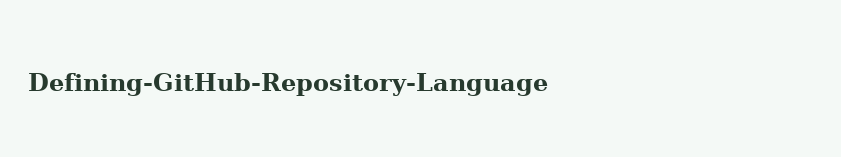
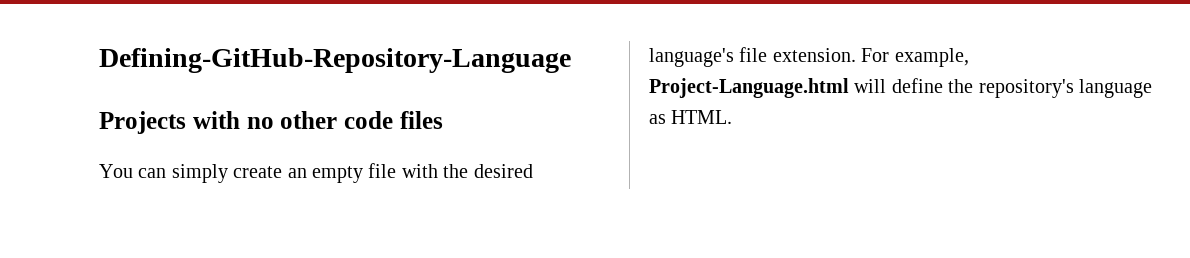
+ Projects with no other code files
+ You can simply create an empty file with the desired language's file extension. For example, Project-Language.html will define the repository's language as HTML.

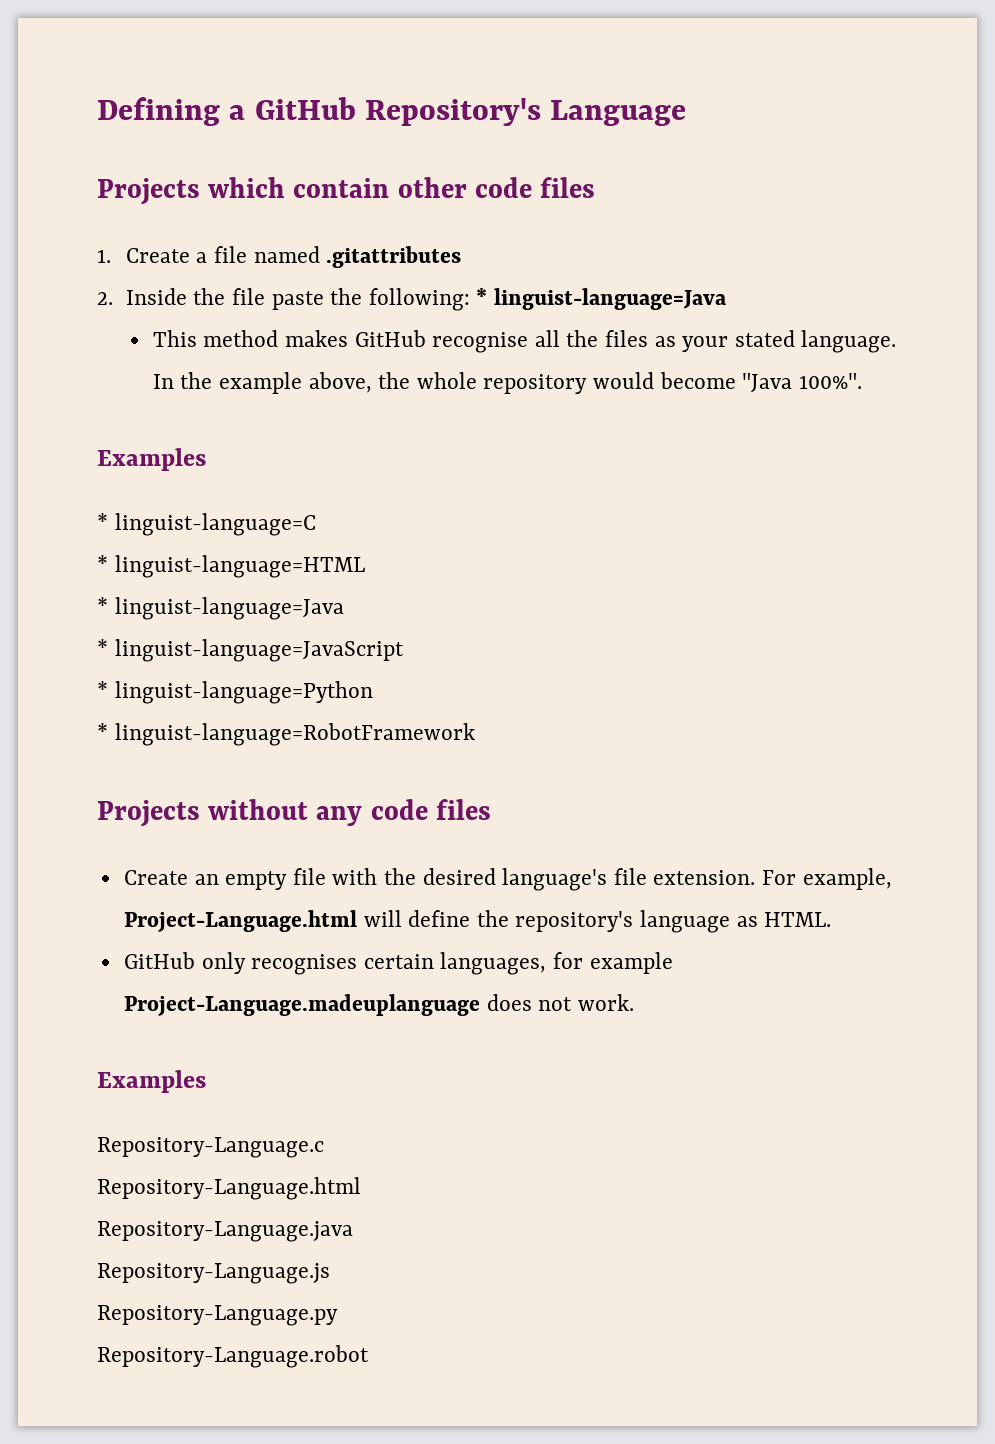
- Defining-GitHub-Repository-Language
- Projects with no other code files
+ Defining a GitHub Repository's Language
+ Projects which contain other code files
- You can simply create an empty file with the desired language's file extension.
+ 1. Create a file named .gitattributes
+ 2. Inside the file paste the following: * linguist-language=Java
+ This method makes GitHub recognise all the files as your stated language. In the example above, the whole repository would become "Java 100%".
+ Examples
+ * linguist-language=C
+ * linguist-language=HTML
+ * linguist-language=Java
+ * linguist-language=JavaScript
+ * linguist-language=Python
+ * linguist-language=RobotFramework
+ Projects without any code files
+ Create an empty file with the desired language's file extension.
+ GitHub only recognises certain languages, for example Project-Language.madeuplanguage does not work.
+ Examples
+ Repository-Language.c
+ Repository-Language.html
+ Repository-Language.java
+ Repository-Language.js
+ Repository-Language.py
+ Repository-Language.robot

